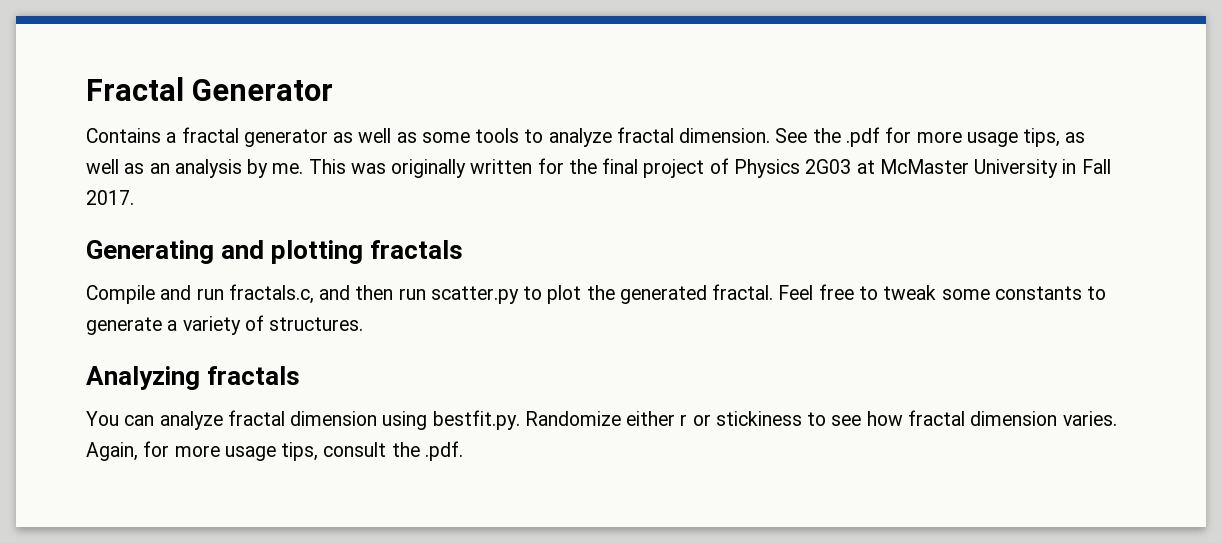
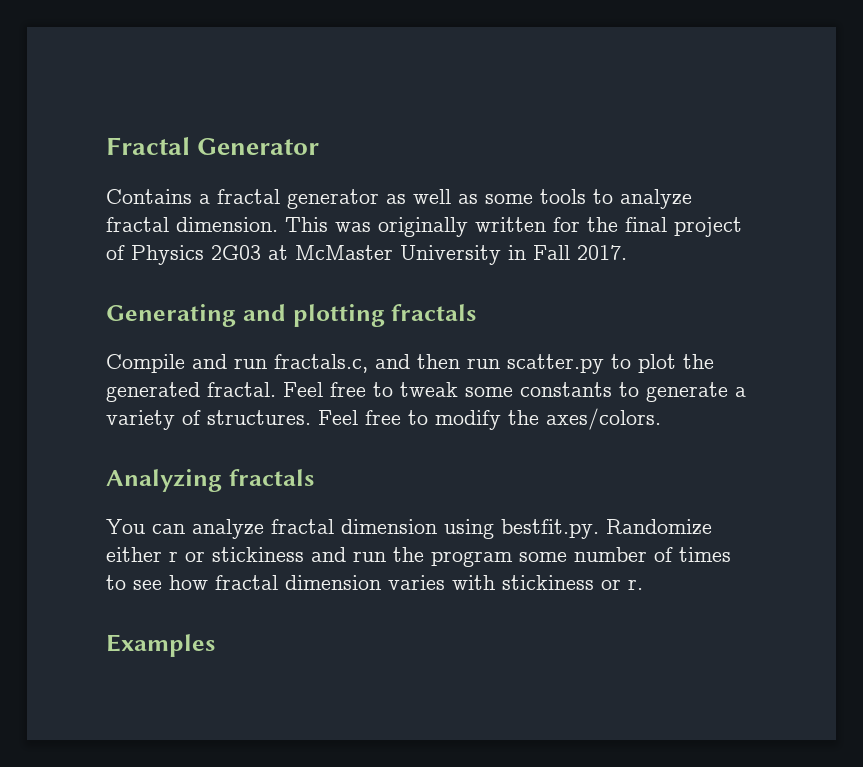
- See the .pdf for more usage tips, as well as an analysis by me.
+ Feel free to modify the axes/colors.
- You can analyze fractal dimension using bestfit.py. Randomize either r or stickiness to see how fractal dimension varies. Again, for more usage tips, consult the .pdf.
+ You can analyze fractal dimension using bestfit.py. Randomize either r or stickiness and run the program some number of times to see how fractal dimension varies with stickiness or r.
+ Examples

